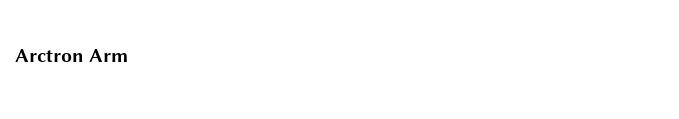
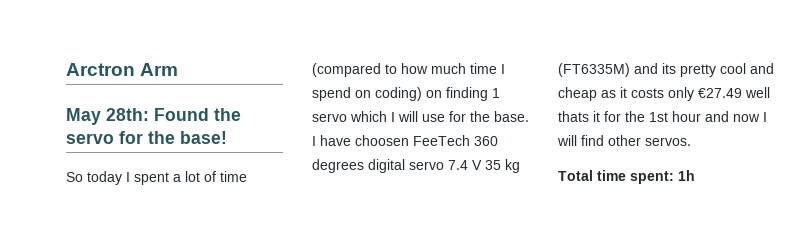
+ May 28th: Found the servo for the base!
+ So today I spent a lot of time (compared to how much time I spend on coding) on finding 1 servo which I will use for the base. I have choosen FeeTech 360 degrees digital servo 7.4 V 35 kg (FT6335M) and its pretty cool and cheap as it costs only €27.49 well thats it for the 1st hour and now I will find other servos.
+ Total time spent: 1h

